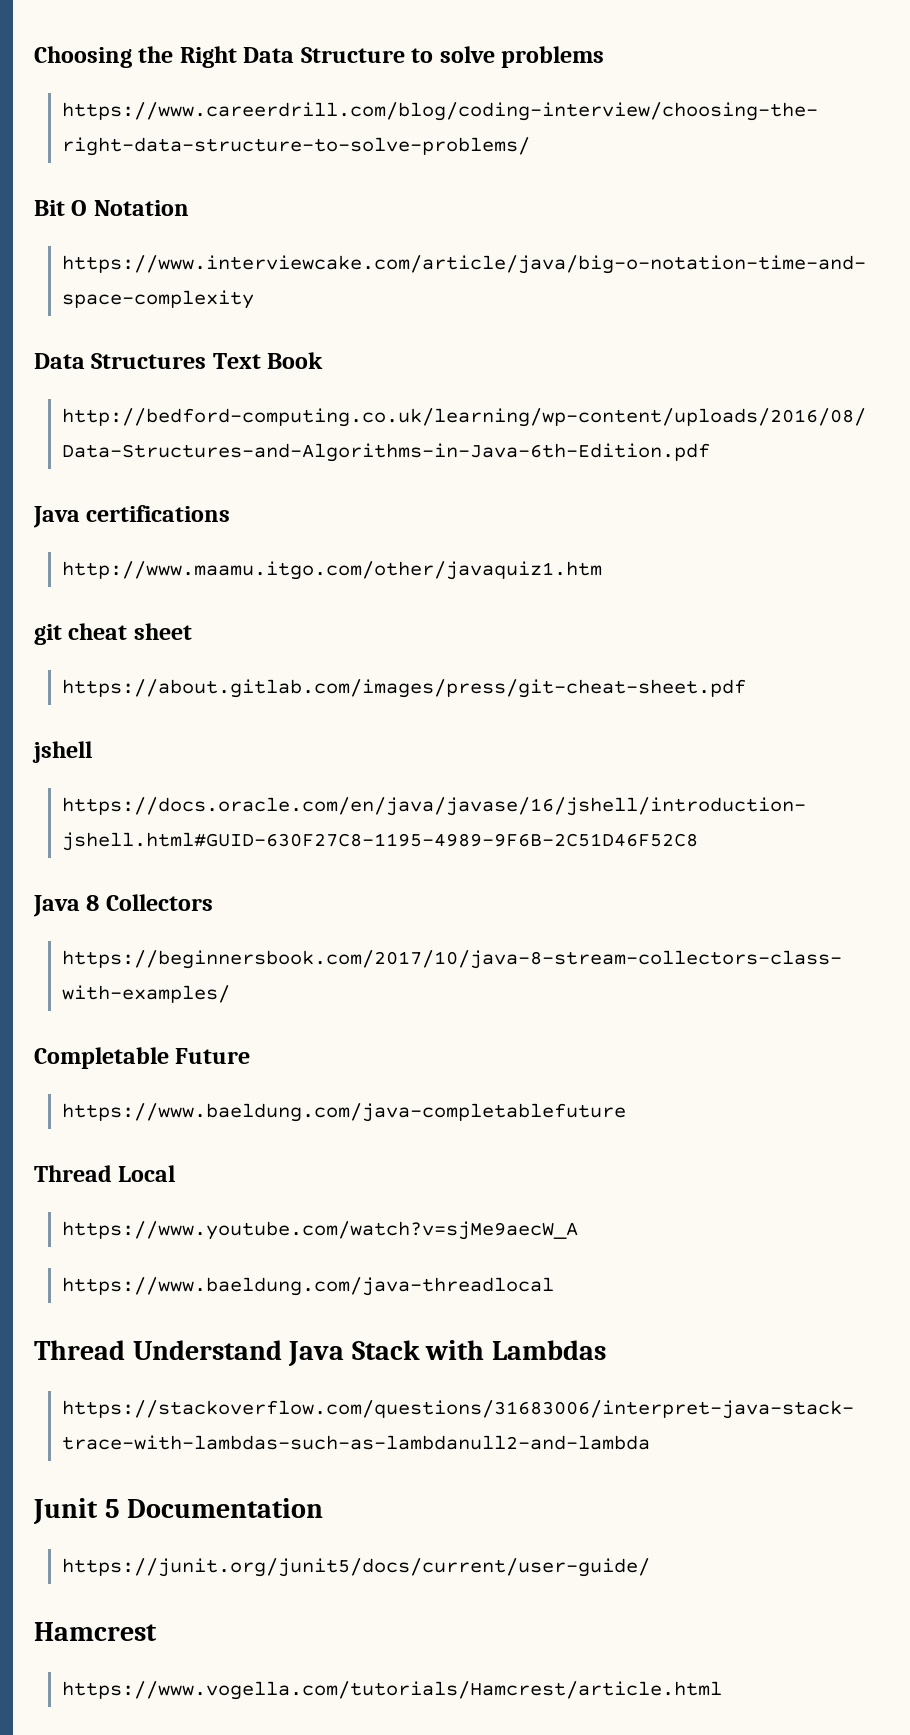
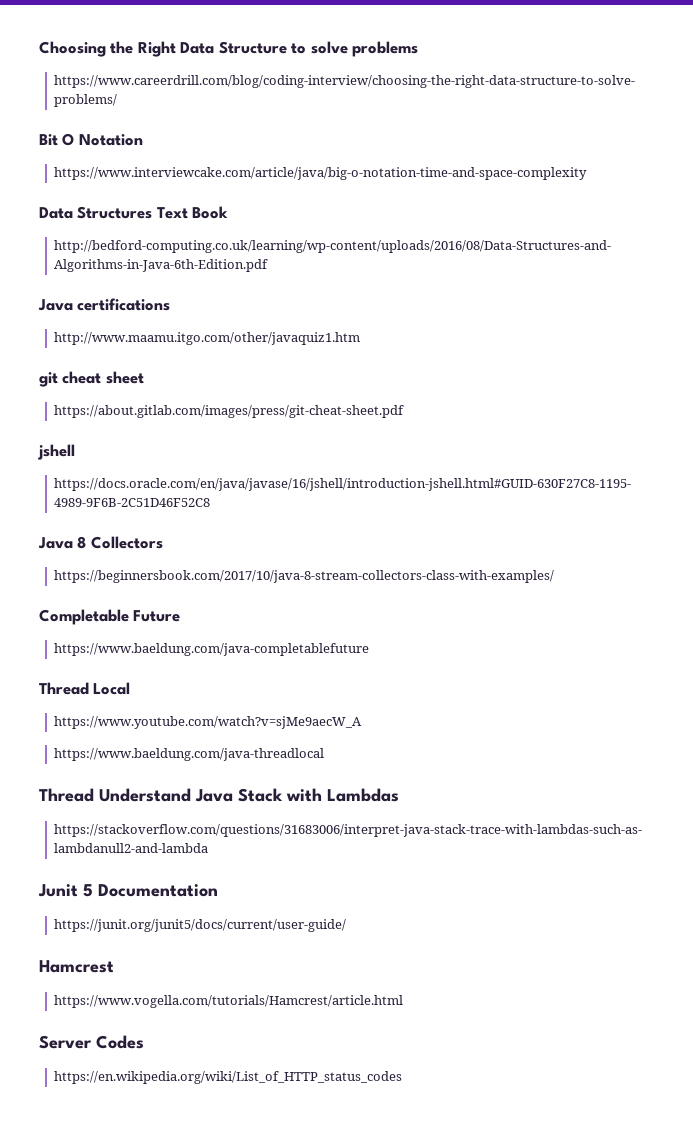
+ Server Codes
+ https://en.wikipedia.org/wiki/List_of_HTTP_status_codes

